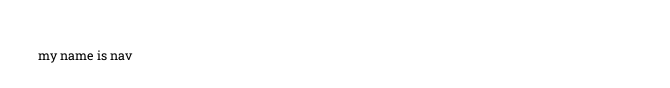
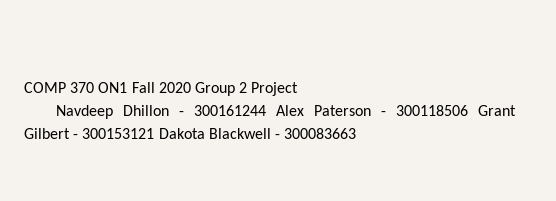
- my name is nav
+ COMP 370 ON1 Fall 2020 Group 2 Project
+ Navdeep Dhillon - 300161244 Alex Paterson - 300118506 Grant Gilbert - 300153121 Dakota Blackwell - 300083663

